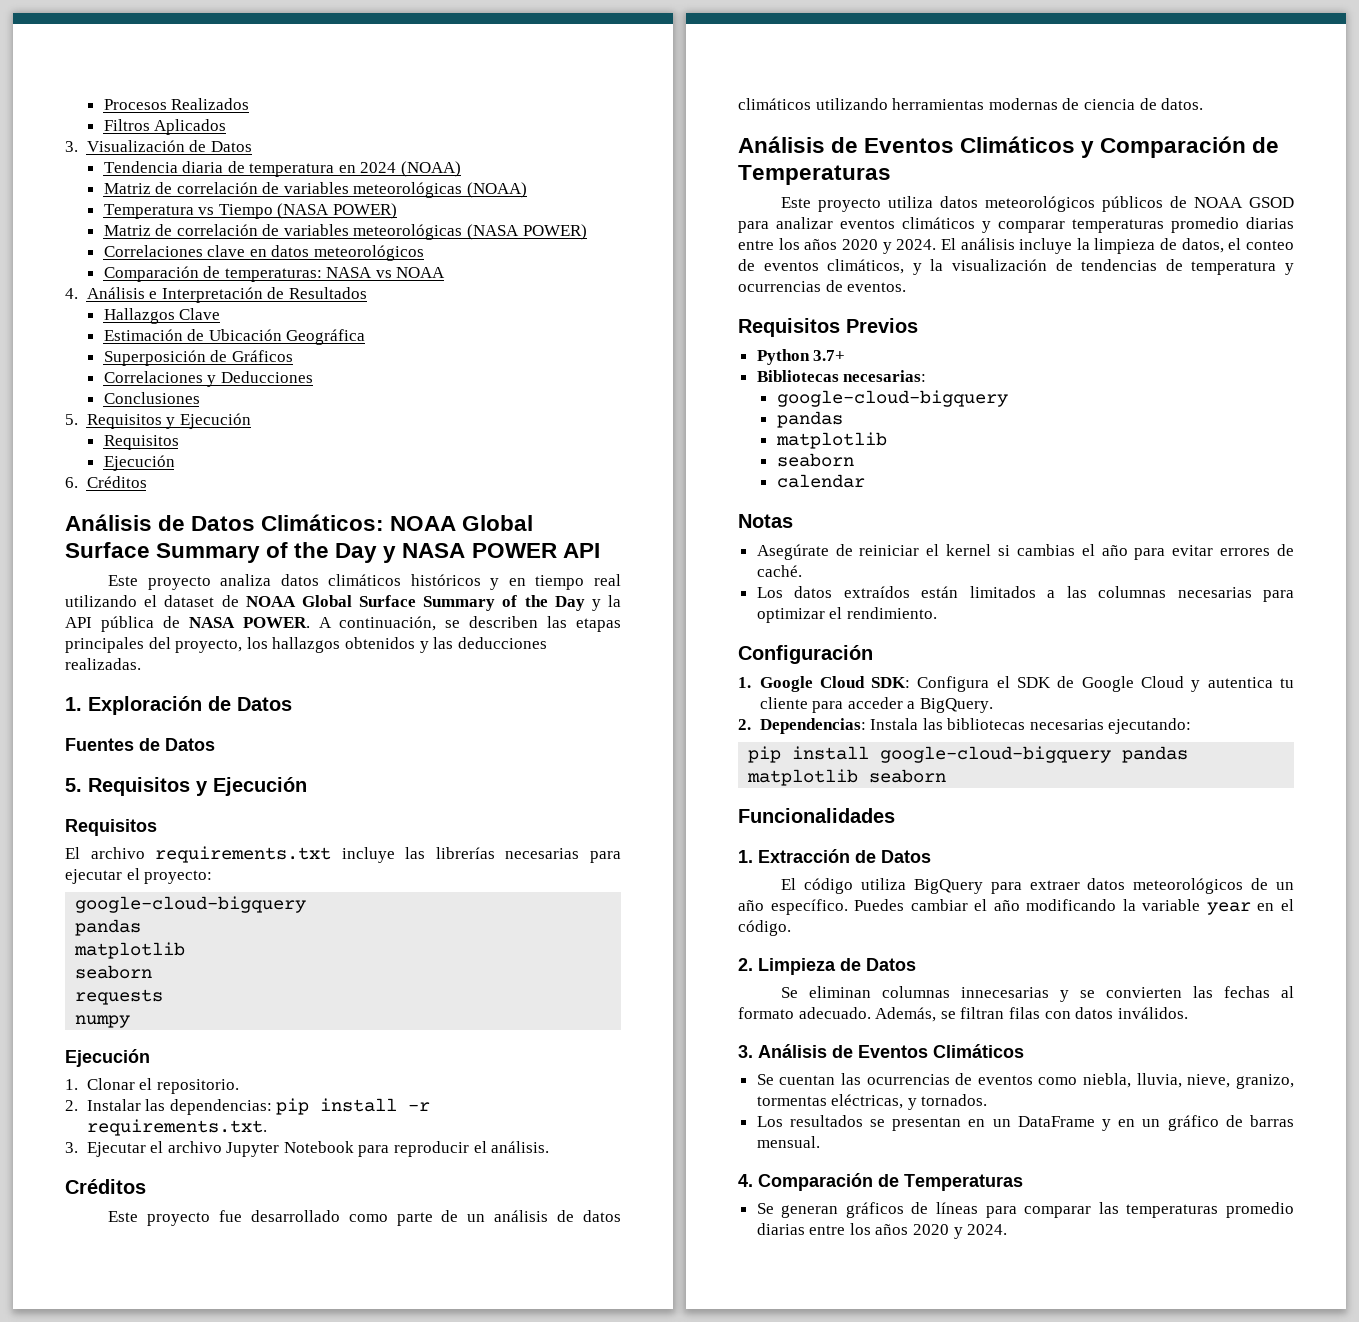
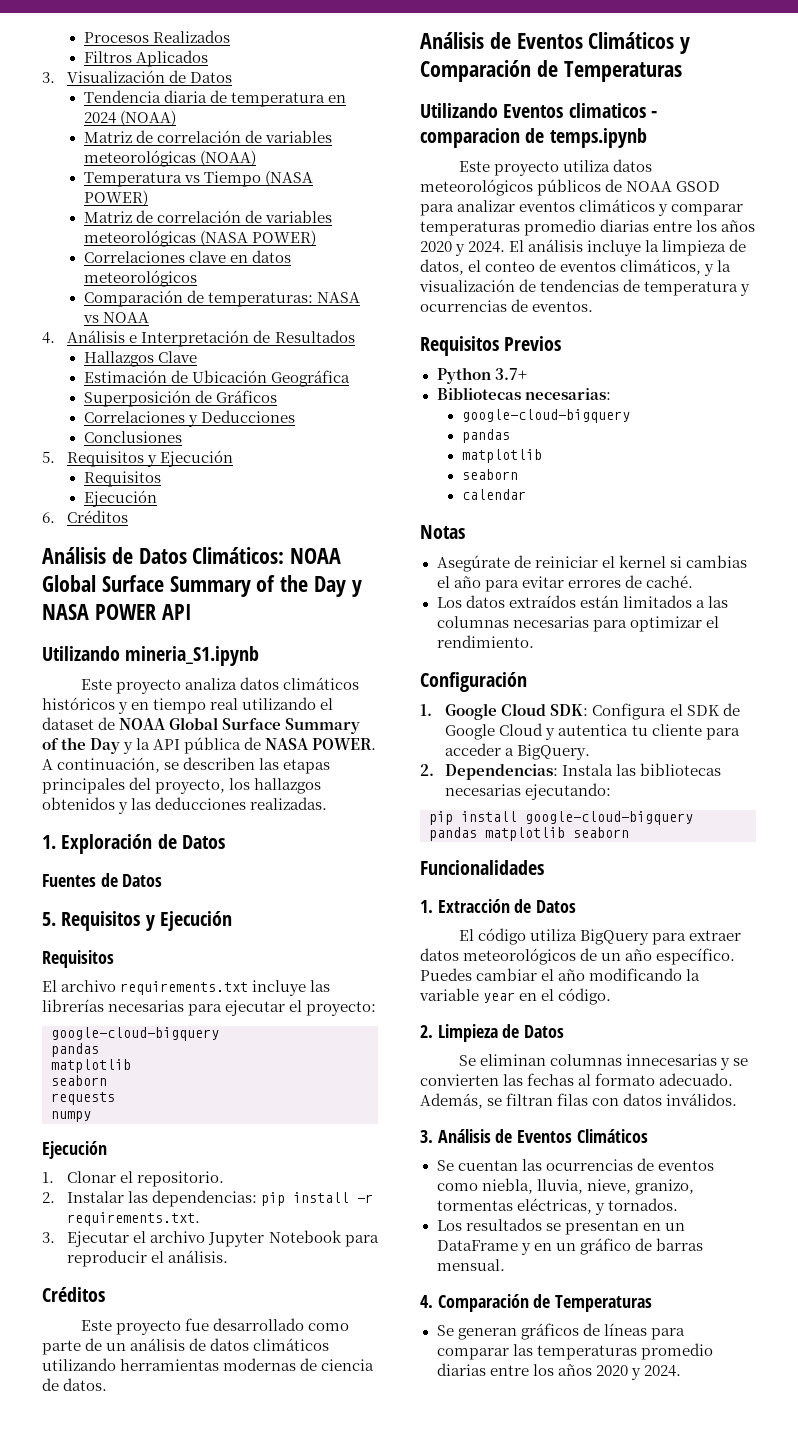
+ Utilizando mineria_S1.ipynb
+ Utilizando Eventos climaticos - comparacion de temps.ipynb

